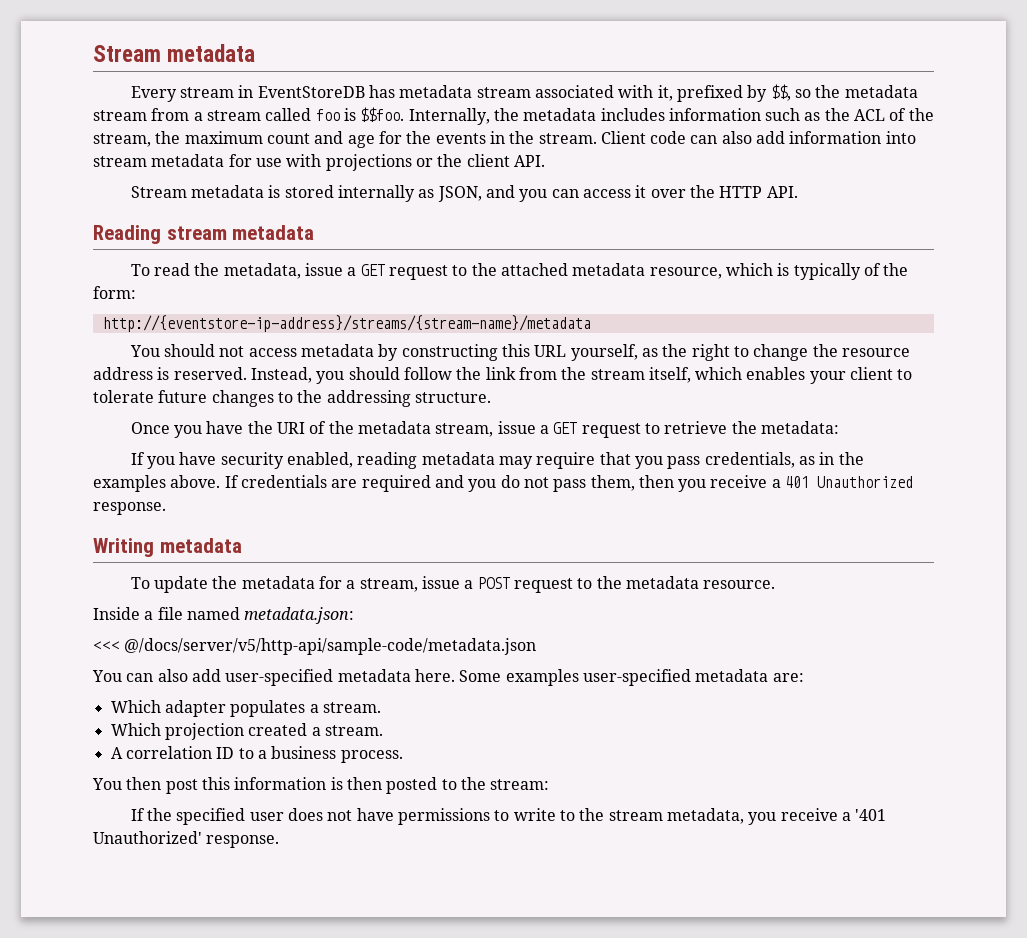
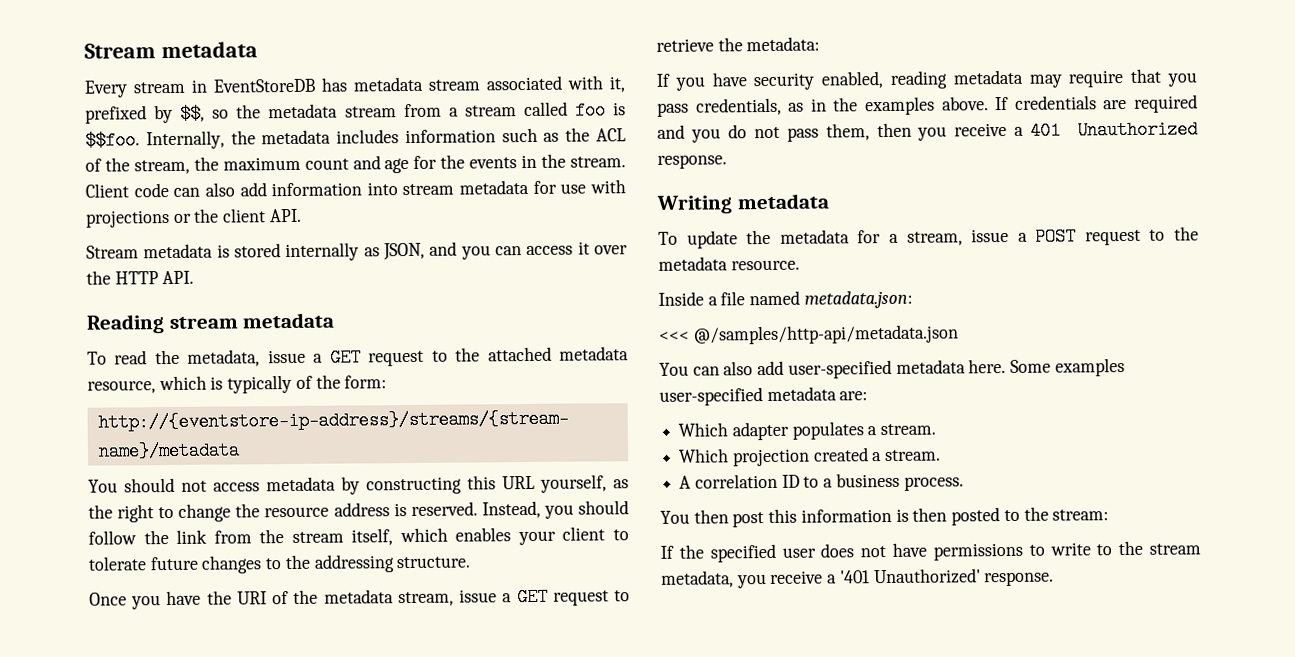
- <<< @/docs/server/v5/http-api/sample-code/metadata.json
+ <<< @/samples/http-api/metadata.json

